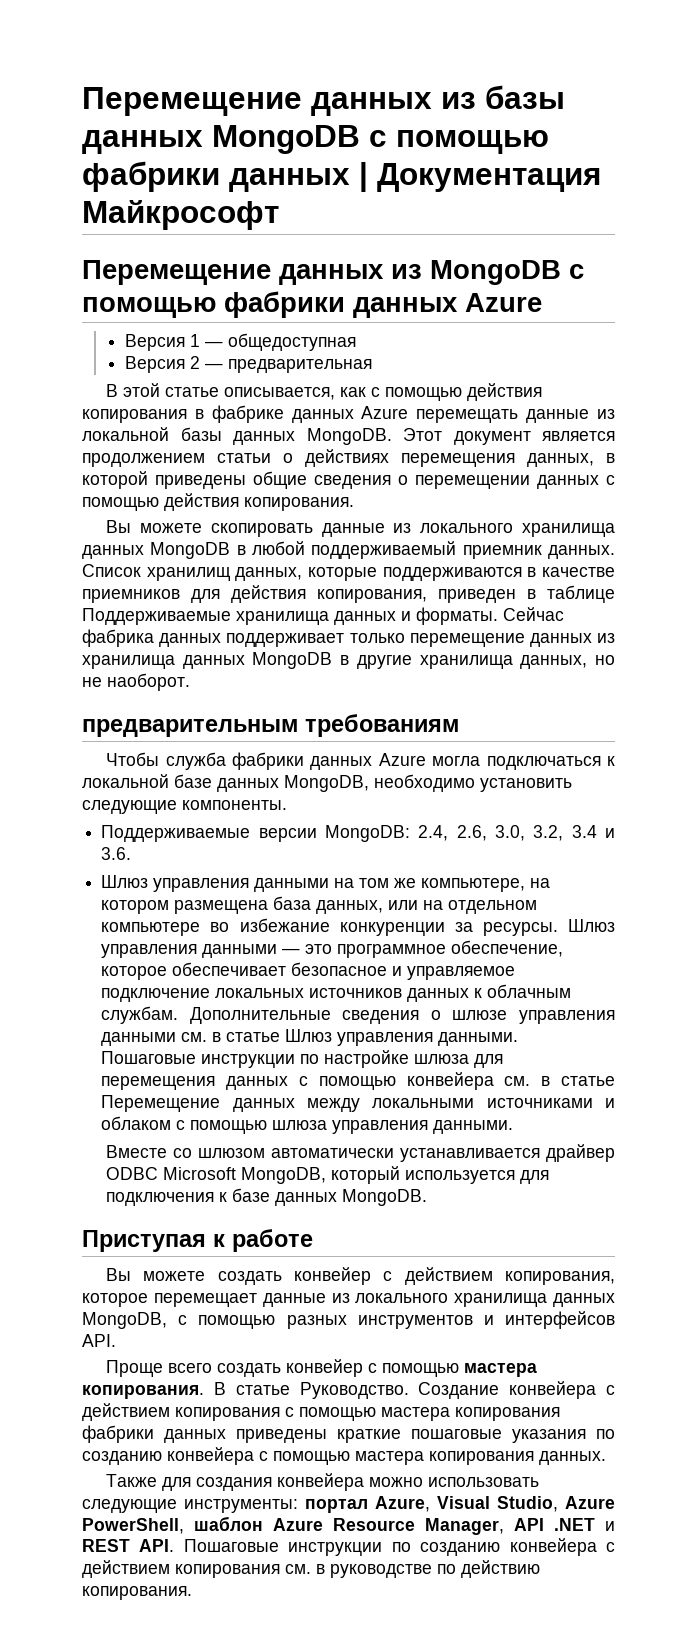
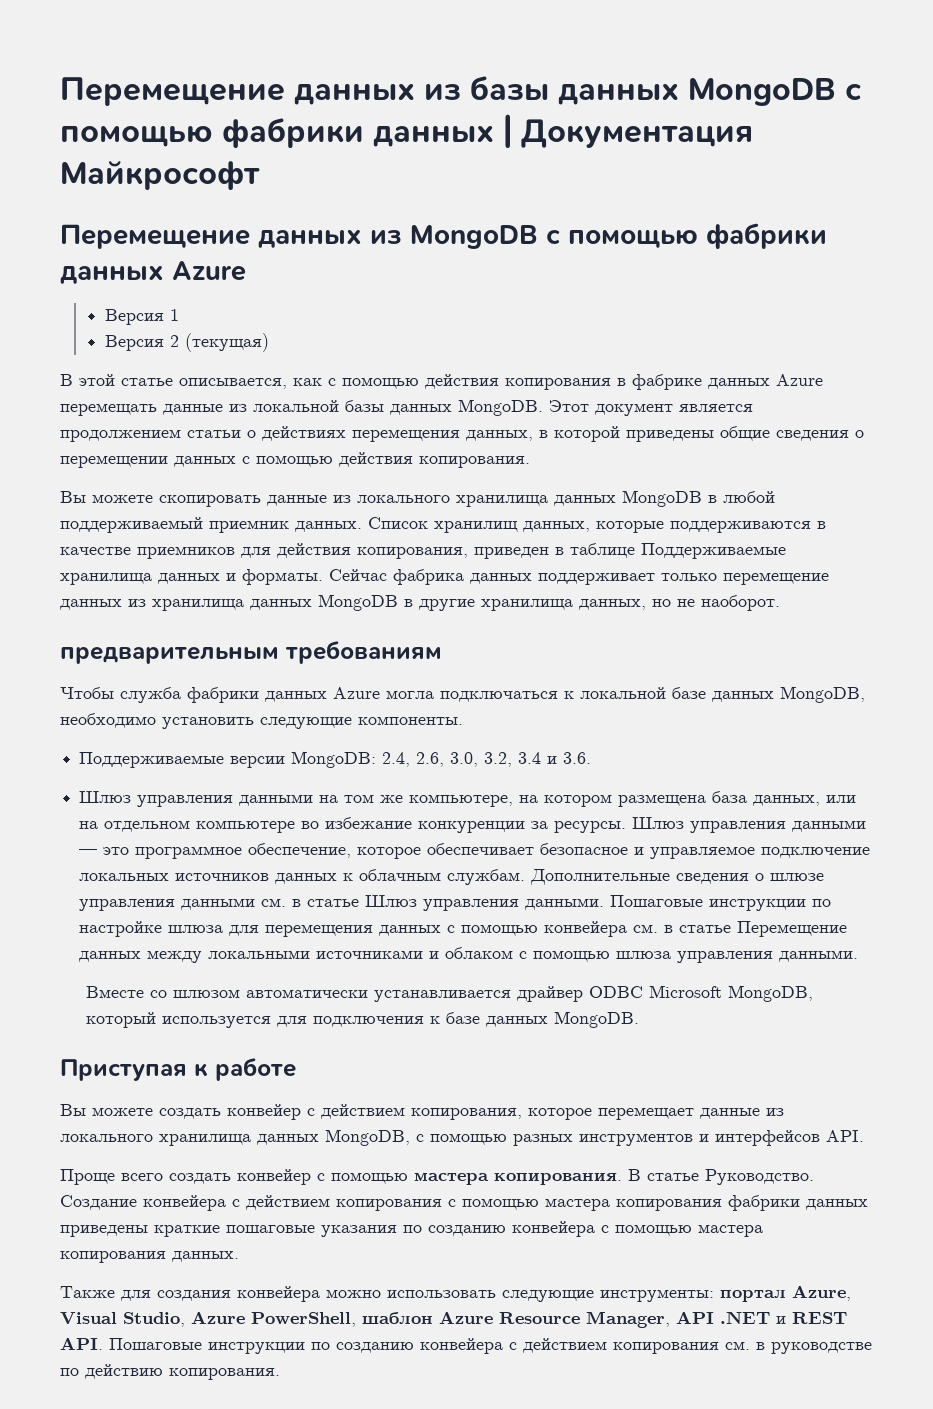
- Версия 1 — общедоступная
+ Версия 1
- Версия 2 — предварительная
+ Версия 2 (текущая)

